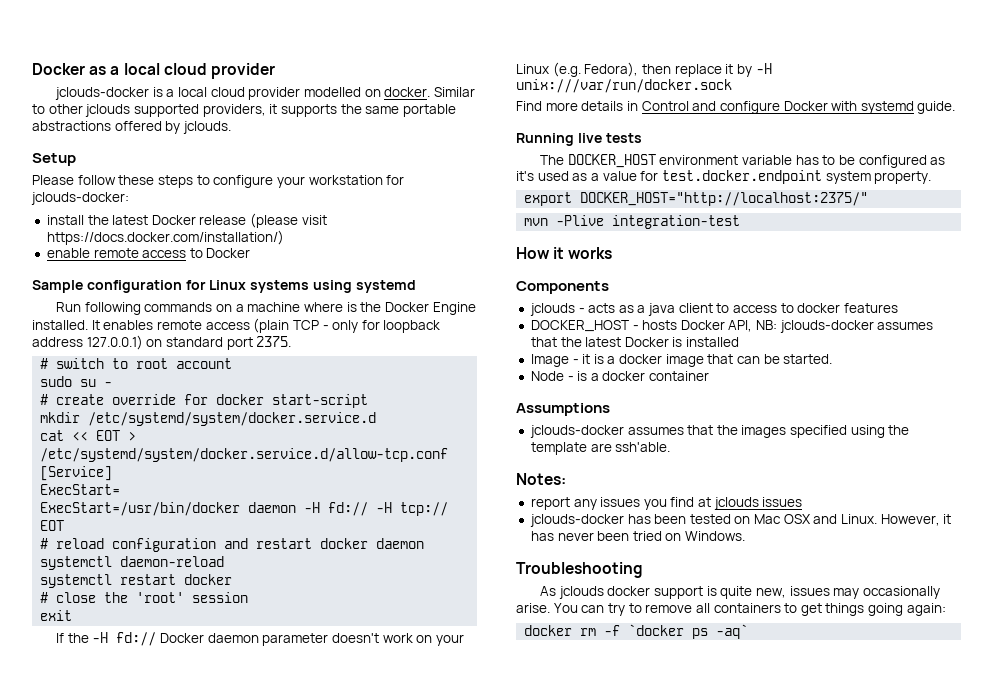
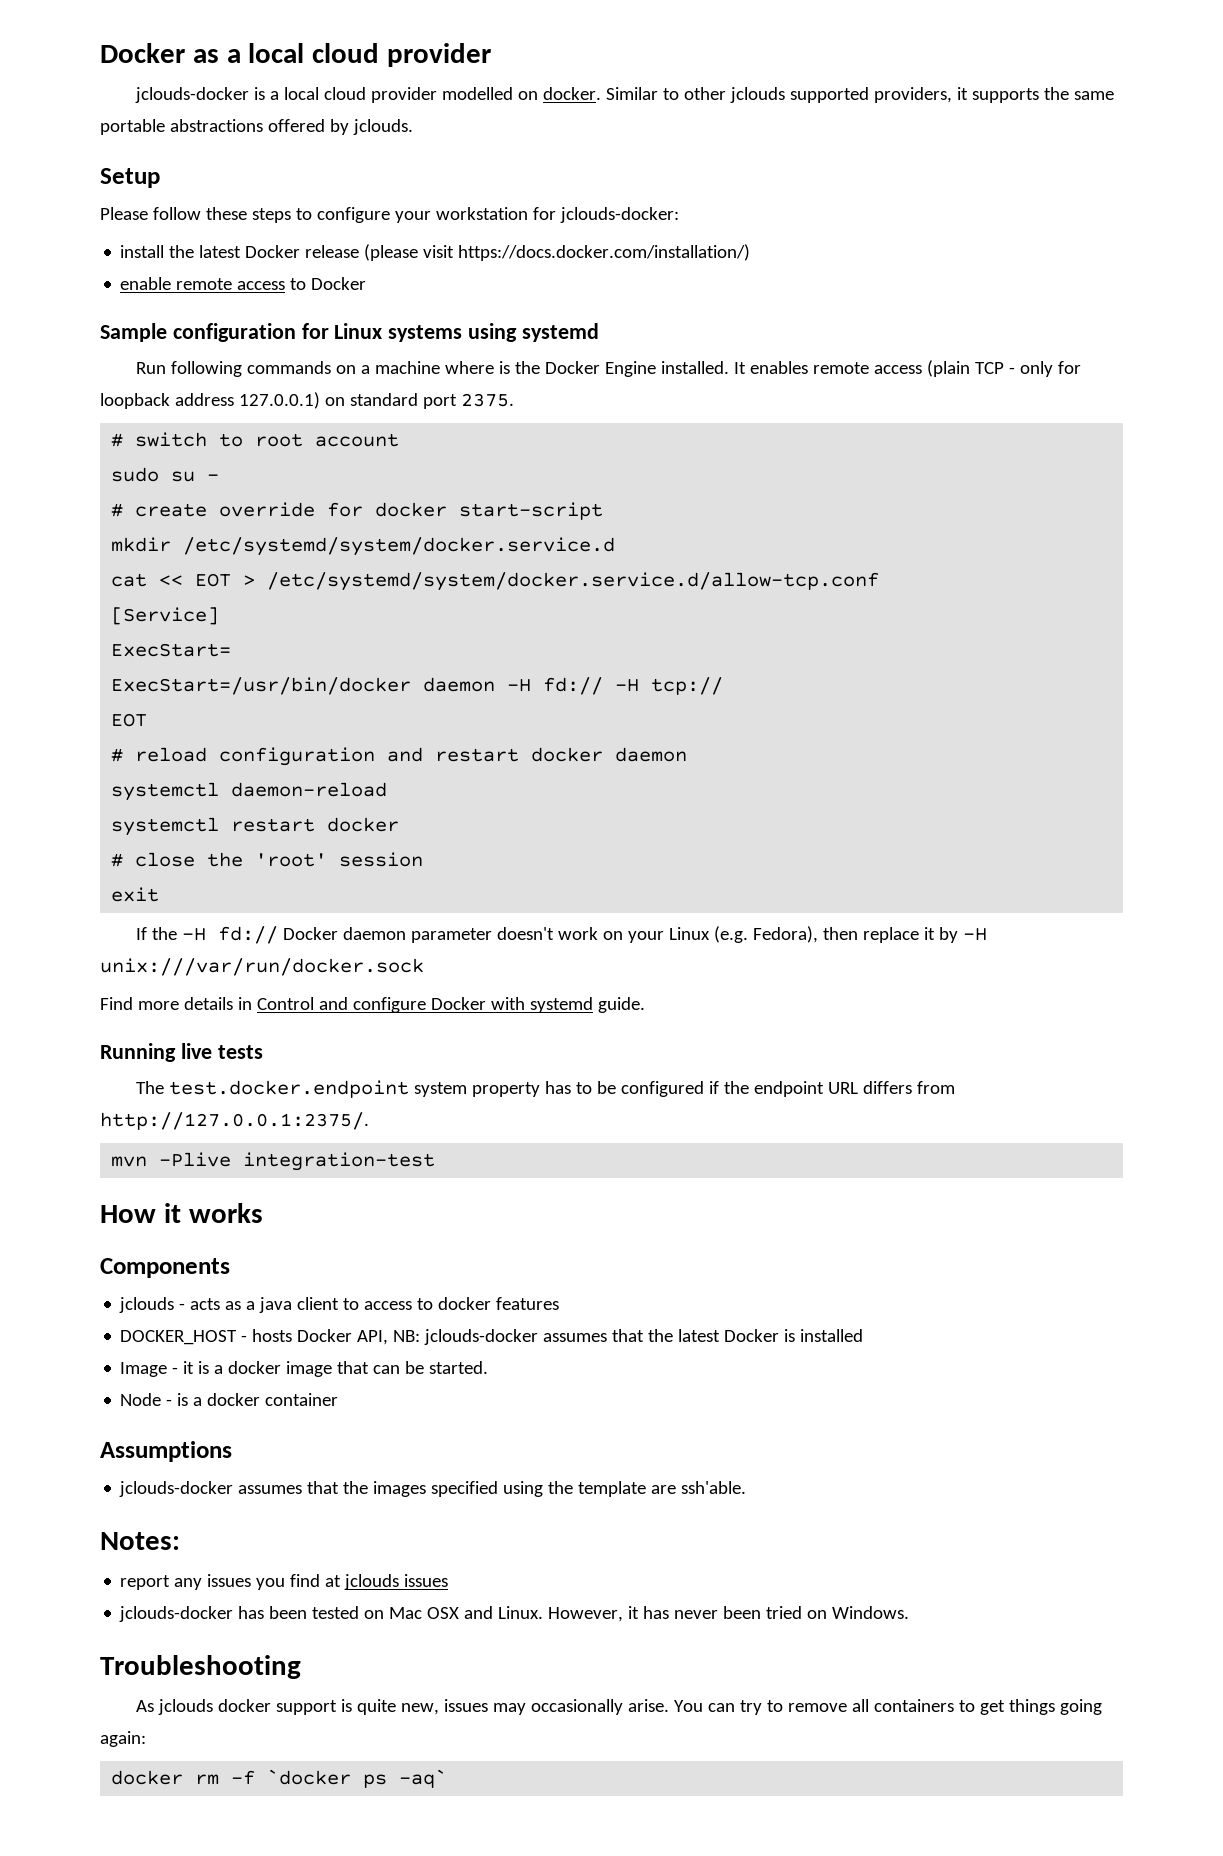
- The DOCKER_HOST environment variable has to be configured as it's used as a value for test.docker.endpoint system property.
- export DOCKER_HOST="http://localhost:2375/"
+ The test.docker.endpoint system property has to be configured if the endpoint URL differs from http://127.0.0.1:2375/.

